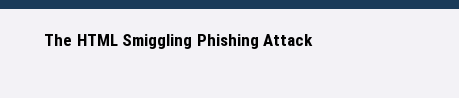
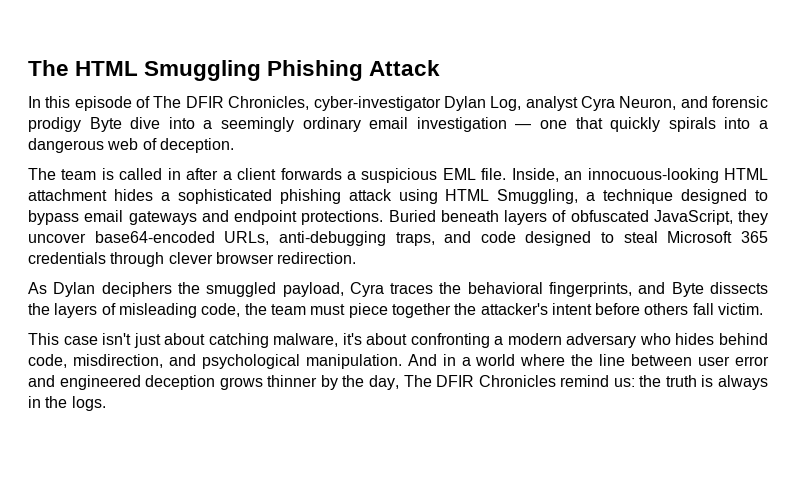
- The HTML Smiggling Phishing Attack
+ The HTML Smuggling Phishing Attack
+ In this episode of The DFIR Chronicles, cyber-investigator Dylan Log, analyst Cyra Neuron, and forensic prodigy Byte dive into a seemingly ordinary email investigation — one that quickly spirals into a dangerous web of deception.
+ The team is called in after a client forwards a suspicious EML file. Inside, an innocuous-looking HTML attachment hides a sophisticated phishing attack using HTML Smuggling, a technique designed to bypass email gateways and endpoint protections. Buried beneath layers of obfuscated JavaScript, they uncover base64-encoded URLs, anti-debugging traps, and code designed to steal Microsoft 365 credentials through clever browser redirection.
+ As Dylan deciphers the smuggled payload, Cyra traces the behavioral fingerprints, and Byte dissects the layers of misleading code, the team must piece together the attacker's intent before others fall victim.
+ This case isn't just about catching malware, it's about confronting a modern adversary who hides behind code, misdirection, and psychological manipulation. And in a world where the line between user error and engineered deception grows thinner by the day, The DFIR Chronicles remind us: the truth is always in the logs.

